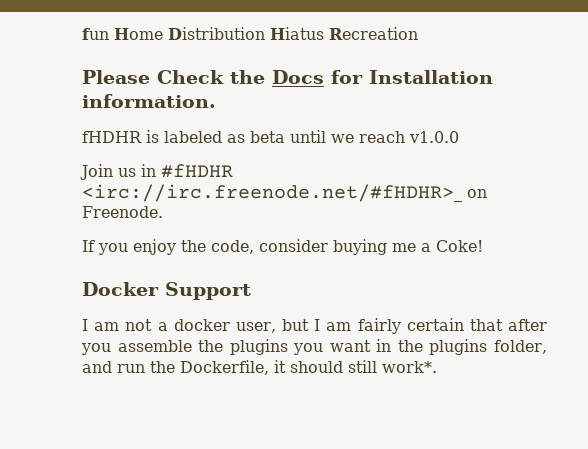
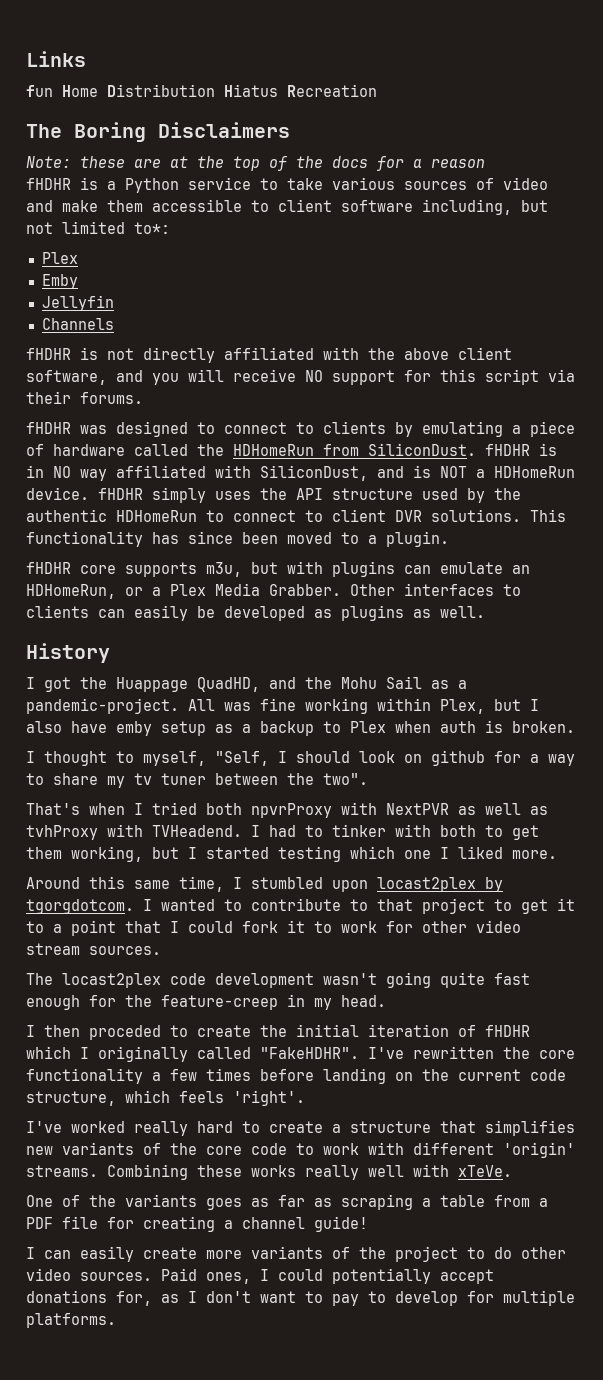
+ Links
- Please Check the Docs for Installation information.
- fHDHR is labeled as beta until we reach v1.0.0
- Join us in #fHDHR <irc://irc.freenode.net/#fHDHR>_ on Freenode.
- If you enjoy the code, consider buying me a Coke!
- Docker Support
- I am not a docker user, but I am fairly certain that after you assemble the plugins you want in the plugins folder, and run the Dockerfile, it should still work*.
+ The Boring Disclaimers
+ Note: these are at the top of the docs for a reason
+ fHDHR is a Python service to take various sources of video and make them accessible to client software including, but not limited to*:
+ Plex
+ Emby
+ Jellyfin
+ Channels
+ fHDHR is not directly affiliated with the above client software, and you will receive NO support for this script via their forums.
+ fHDHR was designed to connect to clients by emulating a piece of hardware called the HDHomeRun from SiliconDust. fHDHR is in NO way affiliated with SiliconDust, and is NOT a HDHomeRun device. fHDHR simply uses the API structure used by the authentic HDHomeRun to connect to client DVR solutions. This functionality has since been moved to a plugin.
+ fHDHR core supports m3u, but with plugins can emulate an HDHomeRun, or a Plex Media Grabber. Other interfaces to clients can easily be developed as plugins as well.
+ History
+ I got the Huappage QuadHD, and the Mohu Sail as a pandemic-project. All was fine working within Plex, but I also have emby setup as a backup to Plex when auth is broken.
+ I thought to myself, "Self, I should look on github for a way to share my tv tuner between the two".
+ That's when I tried both npvrProxy with NextPVR as well as tvhProxy with TVHeadend. I had to tinker with both to get them working, but I started testing which one I liked more.
+ Around this same time, I stumbled upon locast2plex by tgorgdotcom. I wanted to contribute to that project to get it to a point that I could fork it to work for other video stream sources.
+ The locast2plex code development wasn't going quite fast enough for the feature-creep in my head.
+ I then proceded to create the initial iteration of fHDHR which I originally called "FakeHDHR". I've rewritten the core functionality a few times before landing on the current code structure, which feels 'right'.
+ I've worked really hard to create a structure that simplifies new variants of the core code to work with different 'origin' streams. Combining these works really well with xTeVe.
+ One of the variants goes as far as scraping a table from a PDF file for creating a channel guide!
+ I can easily create more variants of the project to do other video sources. Paid ones, I could potentially accept donations for, as I don't want to pay to develop for multiple platforms.

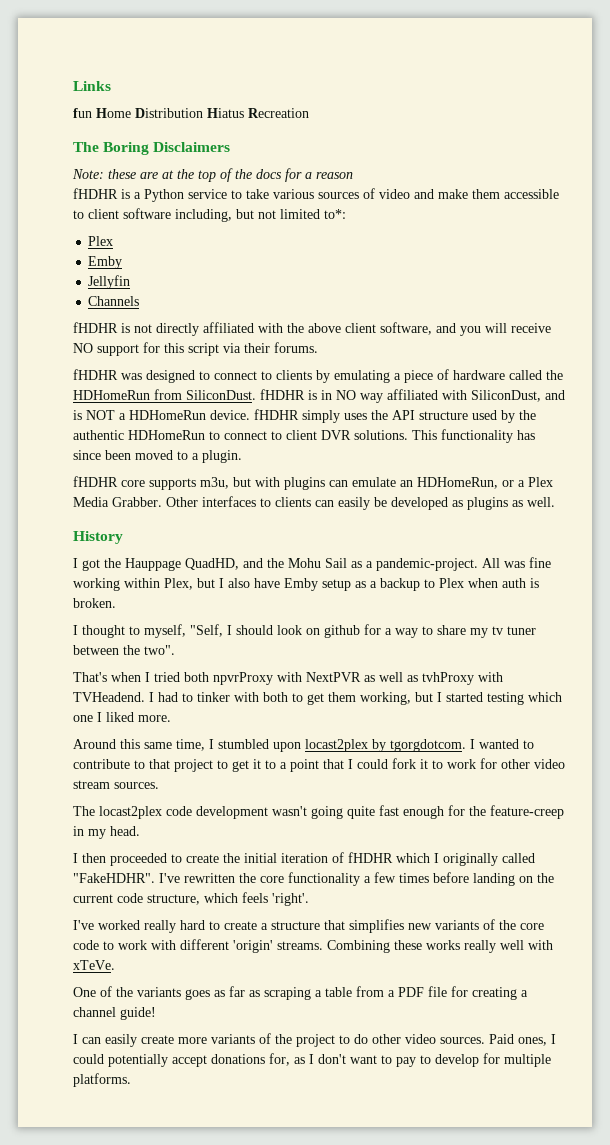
- I got the Huappage QuadHD, and the Mohu Sail as a pandemic-project.
+ I got the Hauppage QuadHD, and the Mohu Sail as a pandemic-project.
- All was fine working within Plex, but I also have emby setup as a backup to Plex when auth is broken.
+ All was fine working within Plex, but I also have Emby setup as a backup to Plex when auth is broken.
- I then proceded to create the initial iteration of fHDHR which I originally called "FakeHDHR".
+ I then proceeded to create the initial iteration of fHDHR which I originally called "FakeHDHR".

